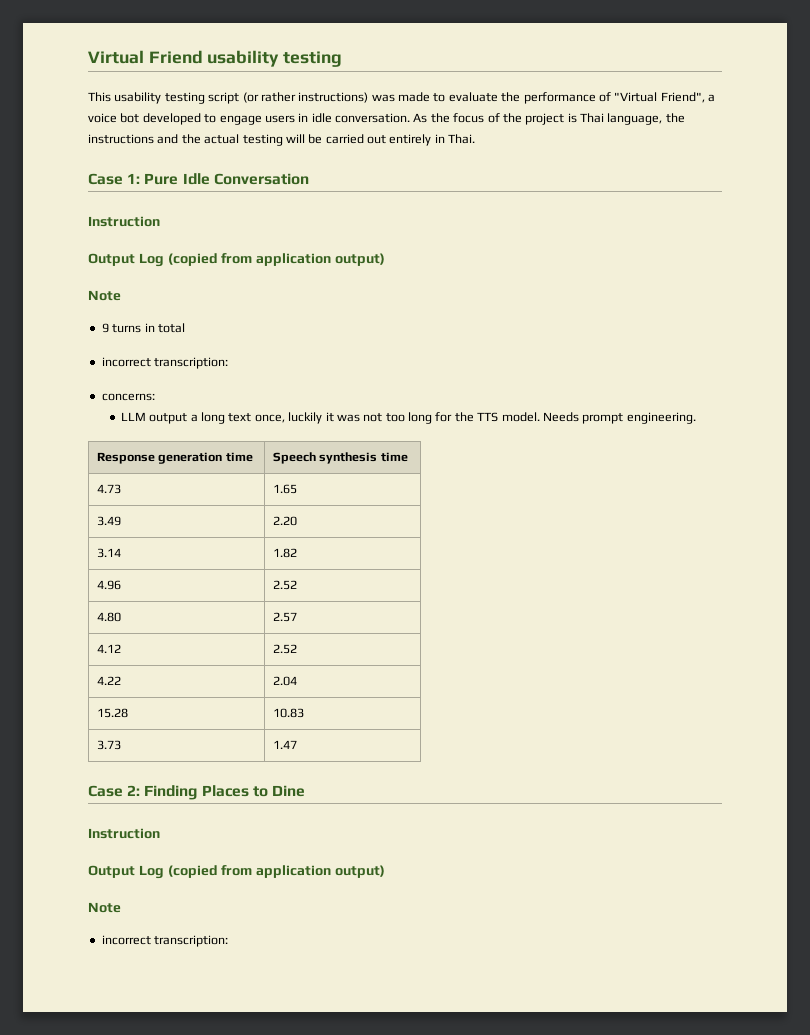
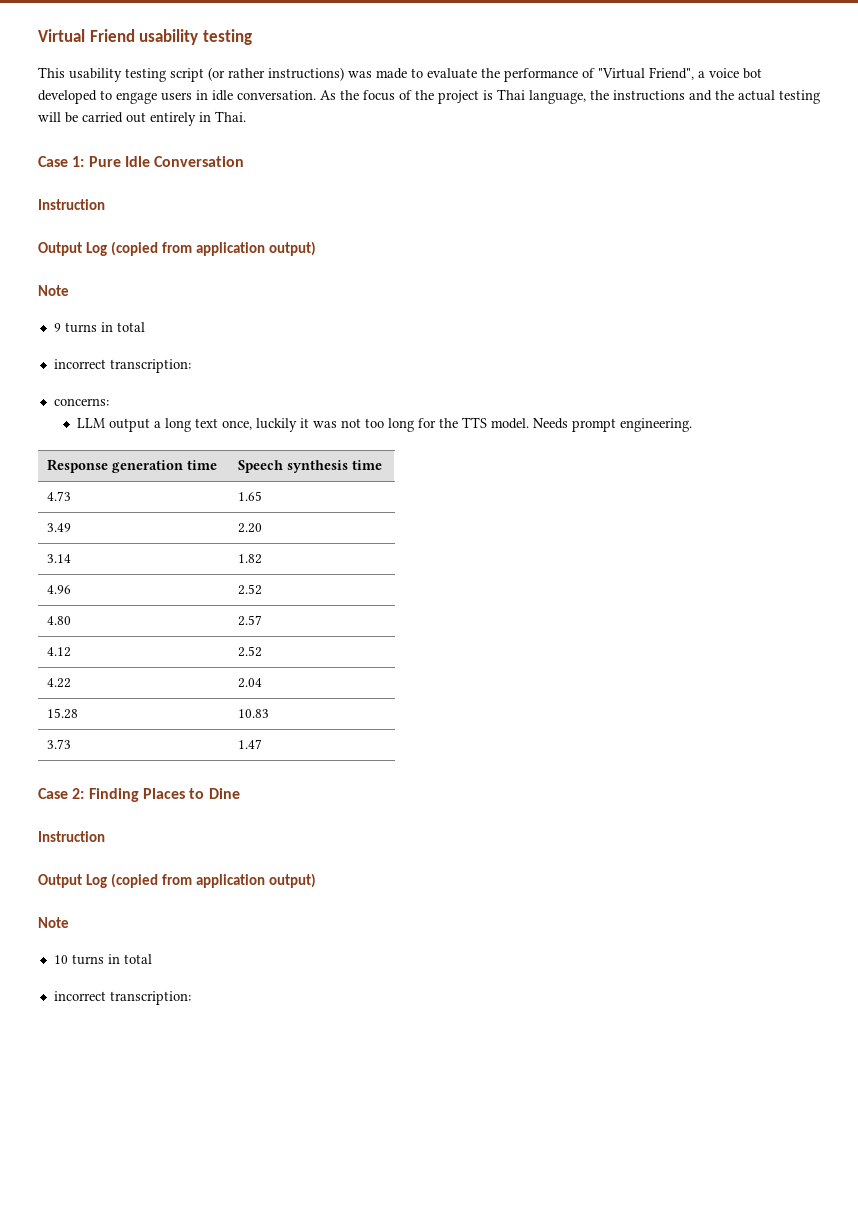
+ 10 turns in total

